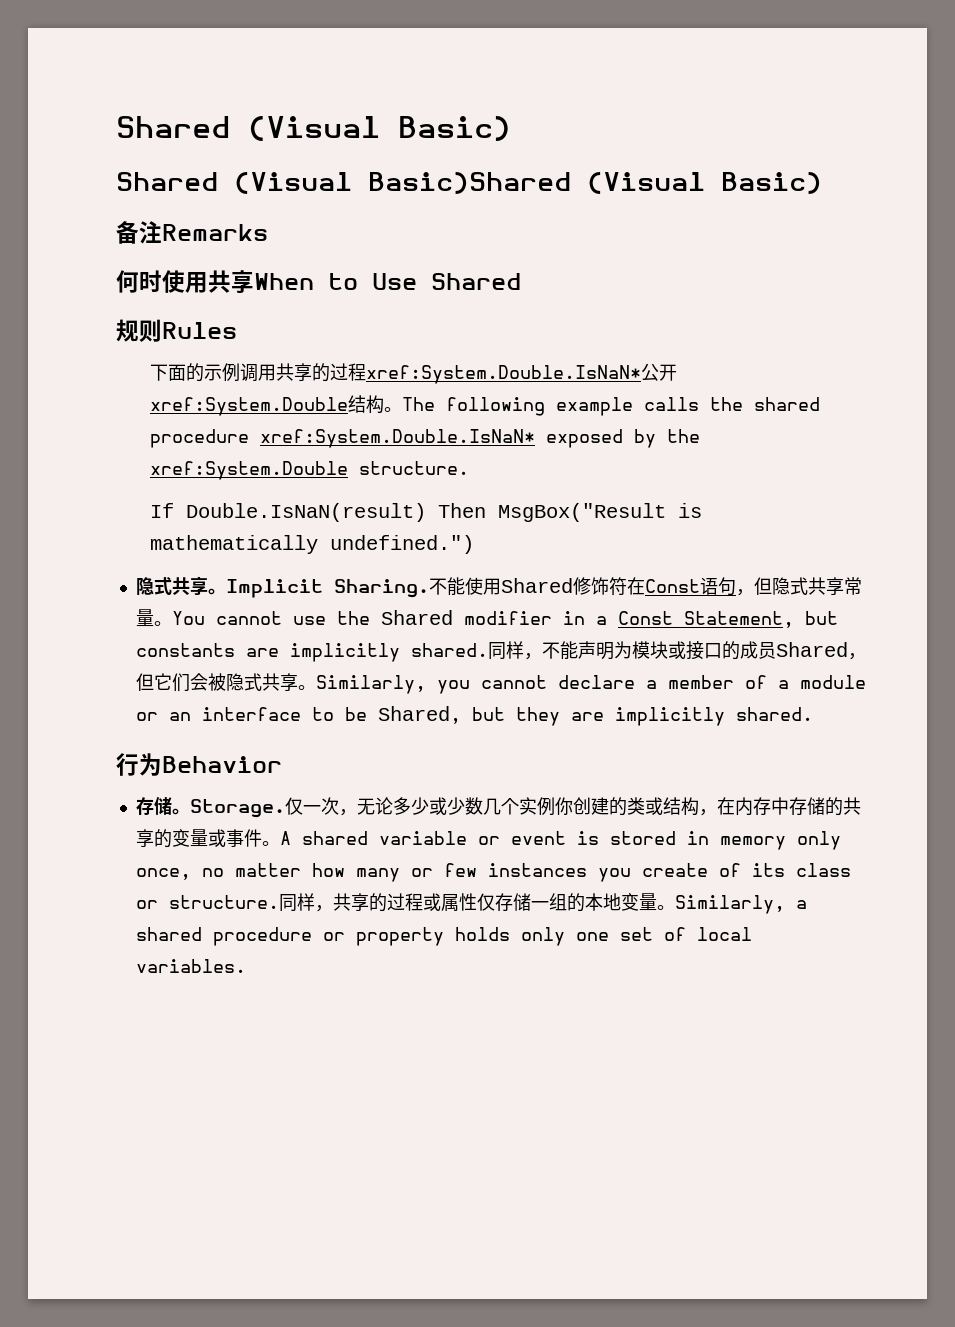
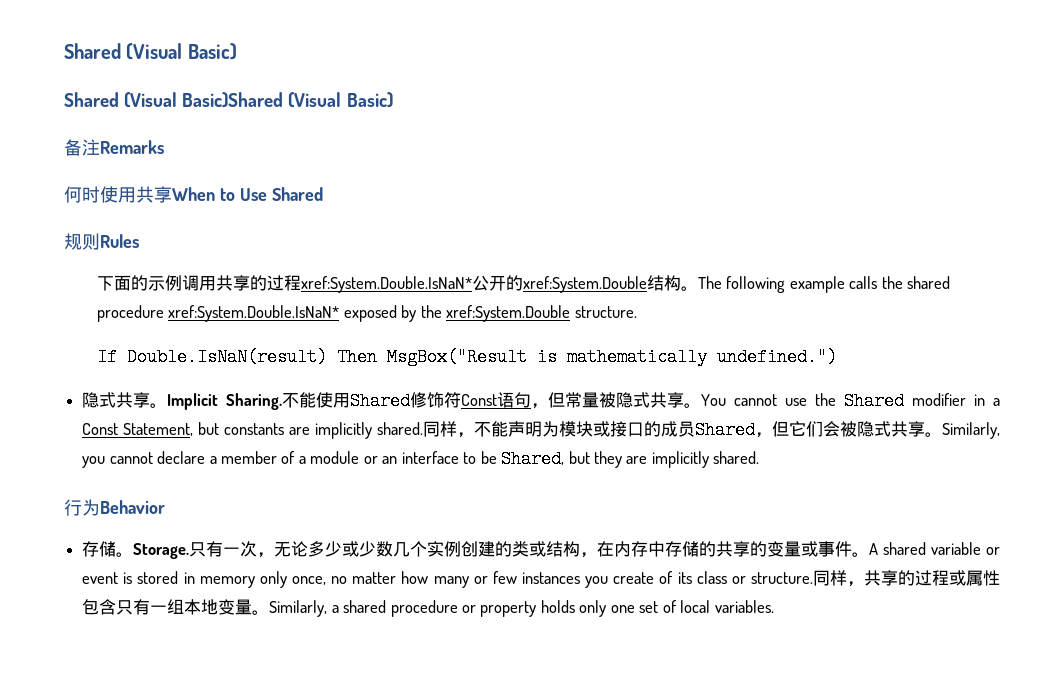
- 下面的示例调用共享的过程xref:System.Double.IsNaN*公开xref:System.Double结构。
+ 下面的示例调用共享的过程xref:System.Double.IsNaN*公开的xref:System.Double结构。
- 不能使用Shared修饰符在Const语句，但隐式共享常量。
+ 不能使用Shared修饰符Const语句，但常量被隐式共享。
- 仅一次，无论多少或少数几个实例你创建的类或结构，在内存中存储的共享的变量或事件。
+ 只有一次，无论多少或少数几个实例创建的类或结构，在内存中存储的共享的变量或事件。
- 同样，共享的过程或属性仅存储一组的本地变量。
+ 同样，共享的过程或属性包含只有一组本地变量。

